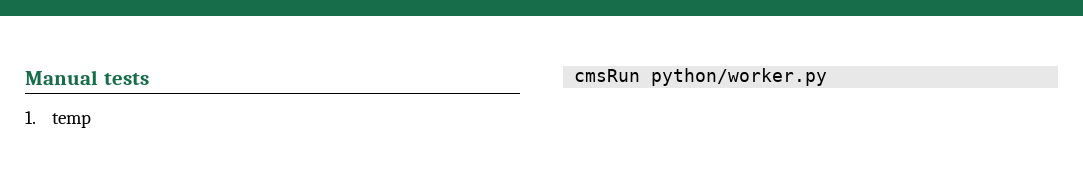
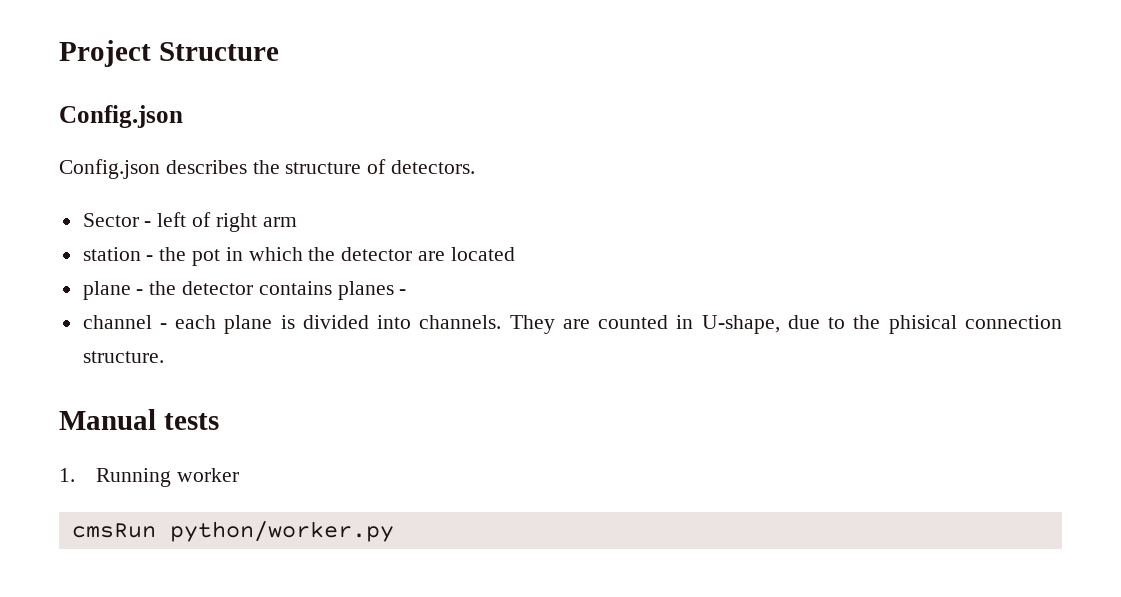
+ Project Structure
+ Config.json
+ Config.json describes the structure of detectors.
+ Sector - left of right arm
+ station - the pot in which the detector are located
+ plane - the detector contains planes -
+ channel - each plane is divided into channels. They are counted in U-shape, due to the phisical connection structure.
- 1. temp
+ 1. Running worker

